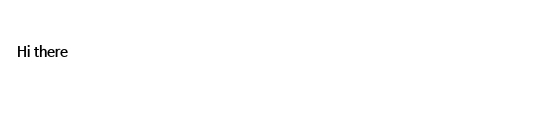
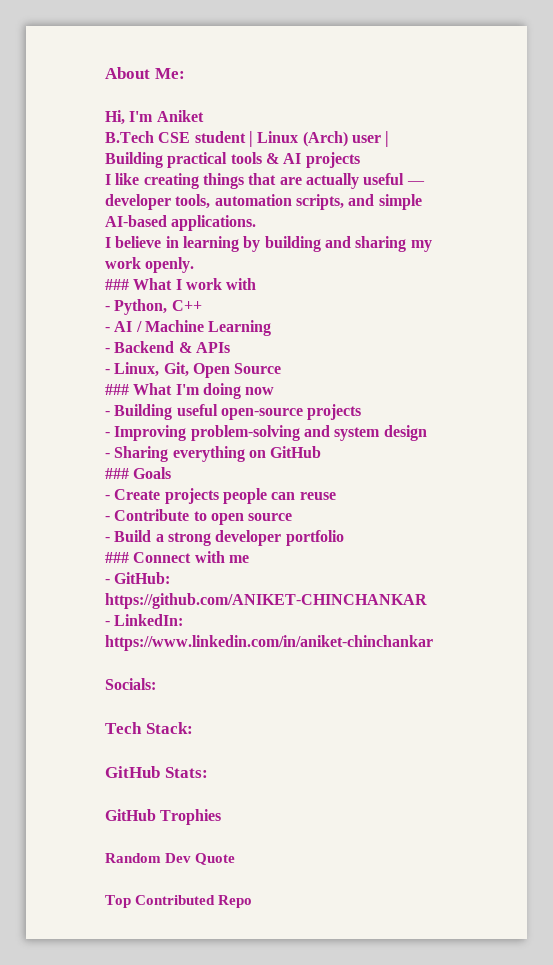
- Hi there
+ About Me:
+ Hi, I'm Aniket
+ B.Tech CSE student | Linux (Arch) user | Building practical tools & AI projects
+ I like creating things that are actually useful — developer tools, automation scripts, and simple AI-based applications.
+ I believe in learning by building and sharing my work openly.
+ ### What I work with
+ - Python, C++
+ - AI / Machine Learning
+ - Backend & APIs
+ - Linux, Git, Open Source
+ ### What I'm doing now
+ - Building useful open-source projects
+ - Improving problem-solving and system design
+ - Sharing everything on GitHub
+ ### Goals
+ - Create projects people can reuse
+ - Contribute to open source
+ - Build a strong developer portfolio
+ ### Connect with me
+ - GitHub: https://github.com/ANIKET-CHINCHANKAR
+ - LinkedIn: https://www.linkedin.com/in/aniket-chinchankar
+ Socials:
+ Tech Stack:
+ GitHub Stats:
+ GitHub Trophies
+ Random Dev Quote
+ Top Contributed Repo

